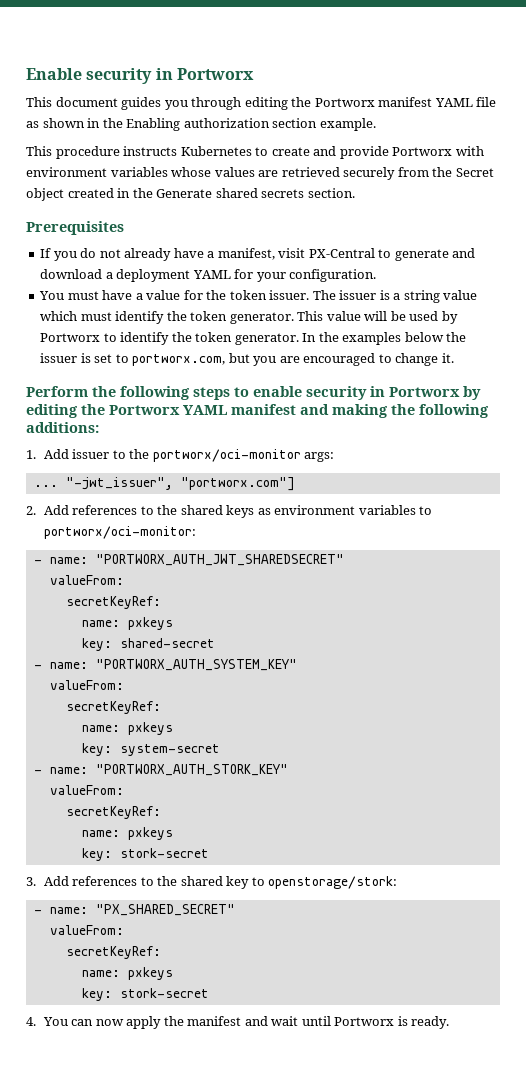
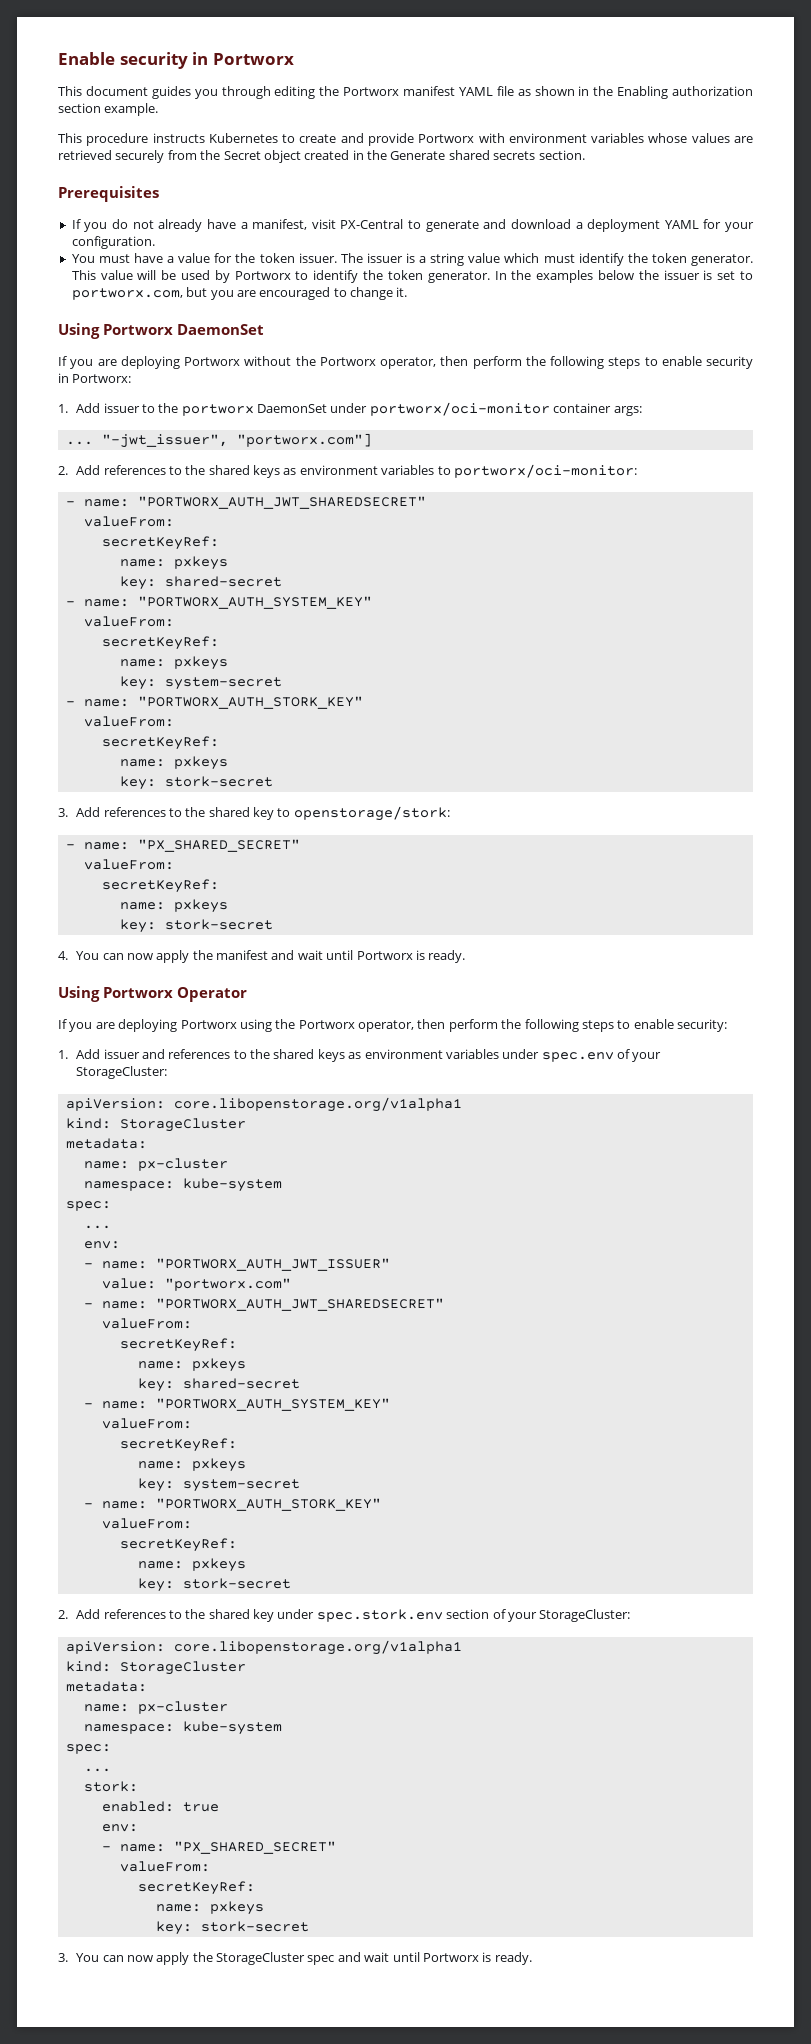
- Perform the following steps to enable security in Portworx by editing the Portworx YAML manifest and making the following additions:
+ Using Portworx DaemonSet
+ If you are deploying Portworx without the Portworx operator, then perform the following steps to enable security in Portworx:
- 1. Add issuer to the portworx/oci-monitor args:
+ 1. Add issuer to the portworx DaemonSet under portworx/oci-monitor container args:
+ Using Portworx Operator
+ If you are deploying Portworx using the Portworx operator, then perform the following steps to enable security:
+ 1. Add issuer and references to the shared keys as environment variables under spec.env of your StorageCluster:
+ apiVersion: core.libopenstorage.org/v1alpha1
+ kind: StorageCluster
+ metadata:
+ name: px-cluster
+ namespace: kube-system
+ spec:
+ ...
+ env:
+ - name: "PORTWORX_AUTH_JWT_ISSUER"
+ value: "portworx.com"
+ - name: "PORTWORX_AUTH_JWT_SHAREDSECRET"
+ valueFrom:
+ secretKeyRef:
+ name: pxkeys
+ key: shared-secret
+ - name: "PORTWORX_AUTH_SYSTEM_KEY"
+ valueFrom:
+ secretKeyRef:
+ name: pxkeys
+ key: system-secret
+ - name: "PORTWORX_AUTH_STORK_KEY"
+ valueFrom:
+ secretKeyRef:
+ name: pxkeys
+ key: stork-secret
+ 2. Add references to the shared key under spec.stork.env section of your StorageCluster:
+ apiVersion: core.libopenstorage.org/v1alpha1
+ kind: StorageCluster
+ metadata:
+ name: px-cluster
+ namespace: kube-system
+ spec:
+ ...
+ stork:
+ enabled: true
+ env:
+ - name: "PX_SHARED_SECRET"
+ valueFrom:
+ secretKeyRef:
+ name: pxkeys
+ key: stork-secret
+ 3. You can now apply the StorageCluster spec and wait until Portworx is ready.

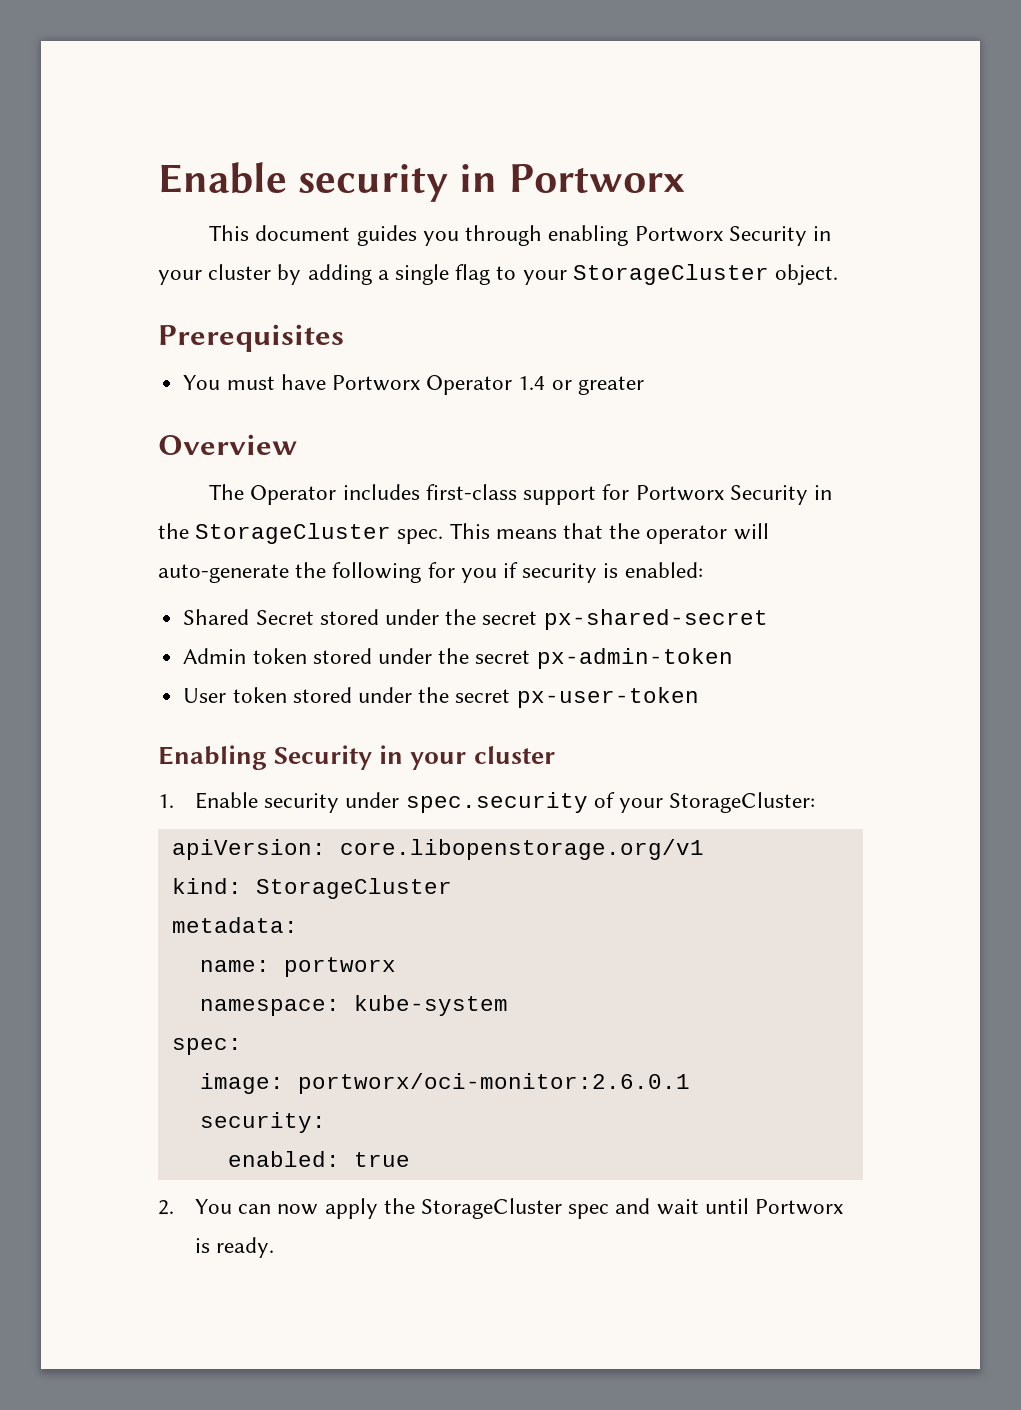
- This document guides you through editing the Portworx manifest YAML file as shown in the Enabling authorization section example.
- This procedure instructs Kubernetes to create and provide Portworx with environment variables whose values are retrieved securely from the Secret object created in the Generate shared secrets section.
+ This document guides you through enabling Portworx Security in your cluster by adding a single flag to your StorageCluster object.
  Prerequisites
- If you do not already have a manifest, visit PX-Central to generate and download a deployment YAML for your configuration.
- You must have a value for the token issuer. The issuer is a string value which must identify the token generator. This value will be used by Portworx to identify the token generator. In the examples below the issuer is set to portworx.com, but you are encouraged to change it.
- Using Portworx DaemonSet
- If you are deploying Portworx without the Portworx operator, then perform the following steps to enable security in Portworx:
- 1. Add issuer to the portworx DaemonSet under portworx/oci-monitor container args:
- ... "-jwt_issuer", "portworx.com"]
- 2. Add references to the shared keys as environment variables to portworx/oci-monitor:
- - name: "PORTWORX_AUTH_JWT_SHAREDSECRET"
- valueFrom:
- secretKeyRef:
- name: pxkeys
- key: shared-secret
- - name: "PORTWORX_AUTH_SYSTEM_KEY"
- valueFrom:
- secretKeyRef:
- name: pxkeys
- key: system-secret
- - name: "PORTWORX_AUTH_STORK_KEY"
- valueFrom:
- secretKeyRef:
- name: pxkeys
- key: stork-secret
- 3. Add references to the shared key to openstorage/stork:
- - name: "PX_SHARED_SECRET"
- valueFrom:
- secretKeyRef:
- name: pxkeys
- key: stork-secret
- 4. You can now apply the manifest and wait until Portworx is ready.
- Using Portworx Operator
- If you are deploying Portworx using the Portworx operator, then perform the following steps to enable security:
- 1. Add issuer and references to the shared keys as environment variables under spec.env of your StorageCluster:
- apiVersion: core.libopenstorage.org/v1alpha1
+ You must have Portworx Operator 1.4 or greater
+ Overview
+ The Operator includes first-class support for Portworx Security in the StorageCluster spec. This means that the operator will auto-generate the following for you if security is enabled:
+ Shared Secret stored under the secret px-shared-secret
+ Admin token stored under the secret px-admin-token
+ User token stored under the secret px-user-token
+ Enabling Security in your cluster
+ 1. Enable security under spec.security of your StorageCluster:
+ apiVersion: core.libopenstorage.org/v1
  kind: StorageCluster
  metadata:
- name: px-cluster
+ name: portworx
  namespace: kube-system
  spec:
- ...
- env:
- - name: "PORTWORX_AUTH_JWT_ISSUER"
- value: "portworx.com"
- - name: "PORTWORX_AUTH_JWT_SHAREDSECRET"
- valueFrom:
- secretKeyRef:
- name: pxkeys
- key: shared-secret
- - name: "PORTWORX_AUTH_SYSTEM_KEY"
- valueFrom:
- secretKeyRef:
- name: pxkeys
- key: system-secret
- - name: "PORTWORX_AUTH_STORK_KEY"
- valueFrom:
- secretKeyRef:
- name: pxkeys
- key: stork-secret
- 2. Add references to the shared key under spec.stork.env section of your StorageCluster:
- apiVersion: core.libopenstorage.org/v1alpha1
- kind: StorageCluster
- metadata:
- name: px-cluster
- namespace: kube-system
- spec:
- ...
- stork:
+ image: portworx/oci-monitor:2.6.0.1
+ security:
  enabled: true
- env:
- - name: "PX_SHARED_SECRET"
- valueFrom:
- secretKeyRef:
- name: pxkeys
- key: stork-secret
- 3. You can now apply the StorageCluster spec and wait until Portworx is ready.
+ 2. You can now apply the StorageCluster spec and wait until Portworx is ready.

